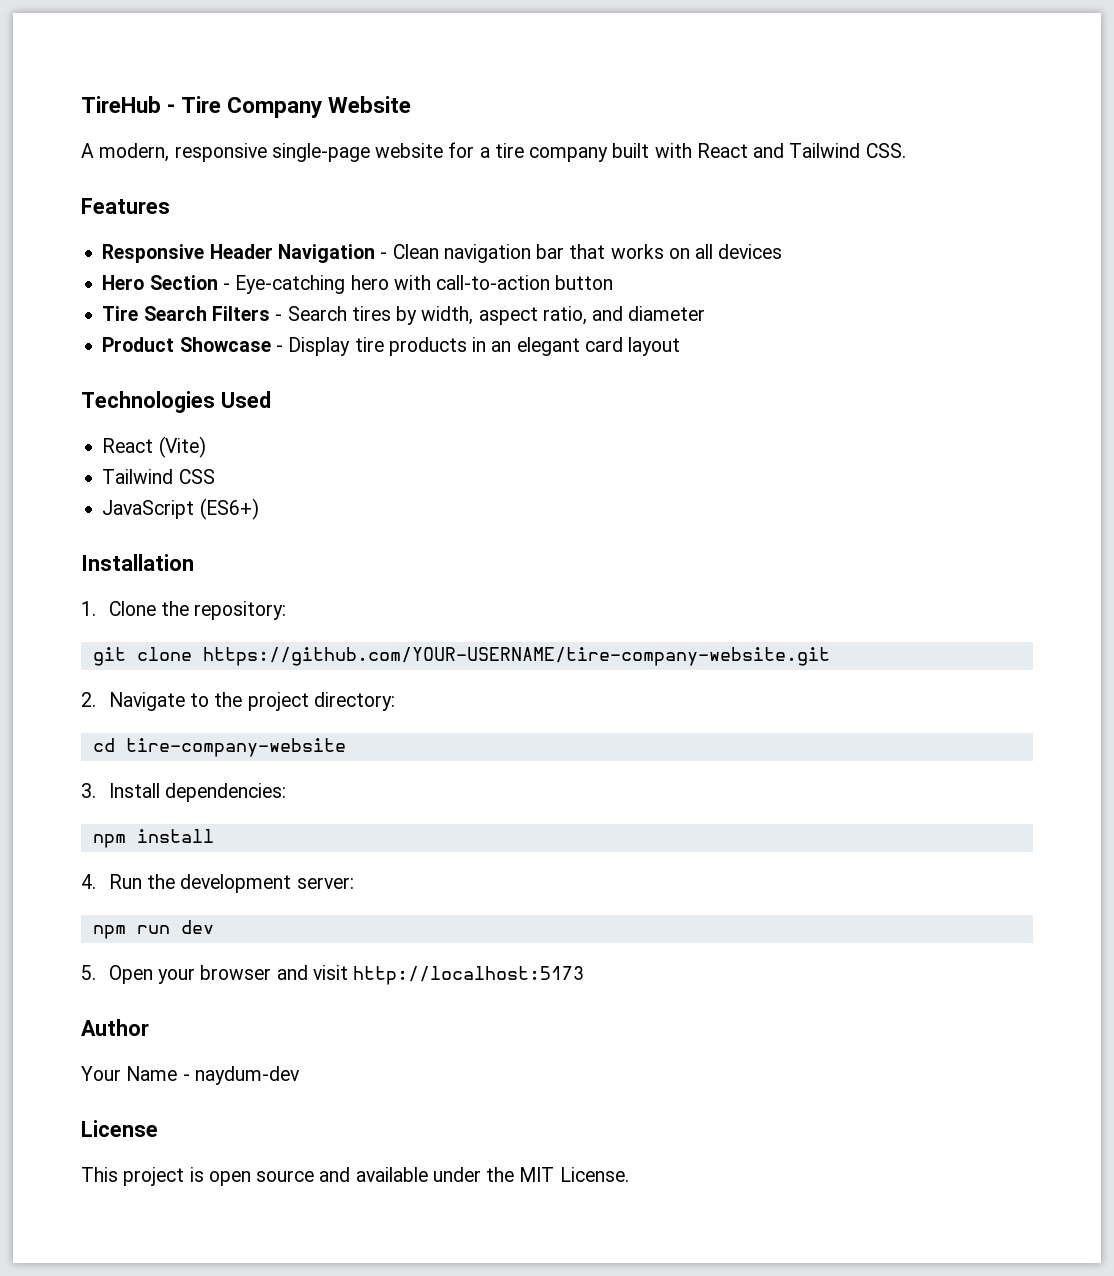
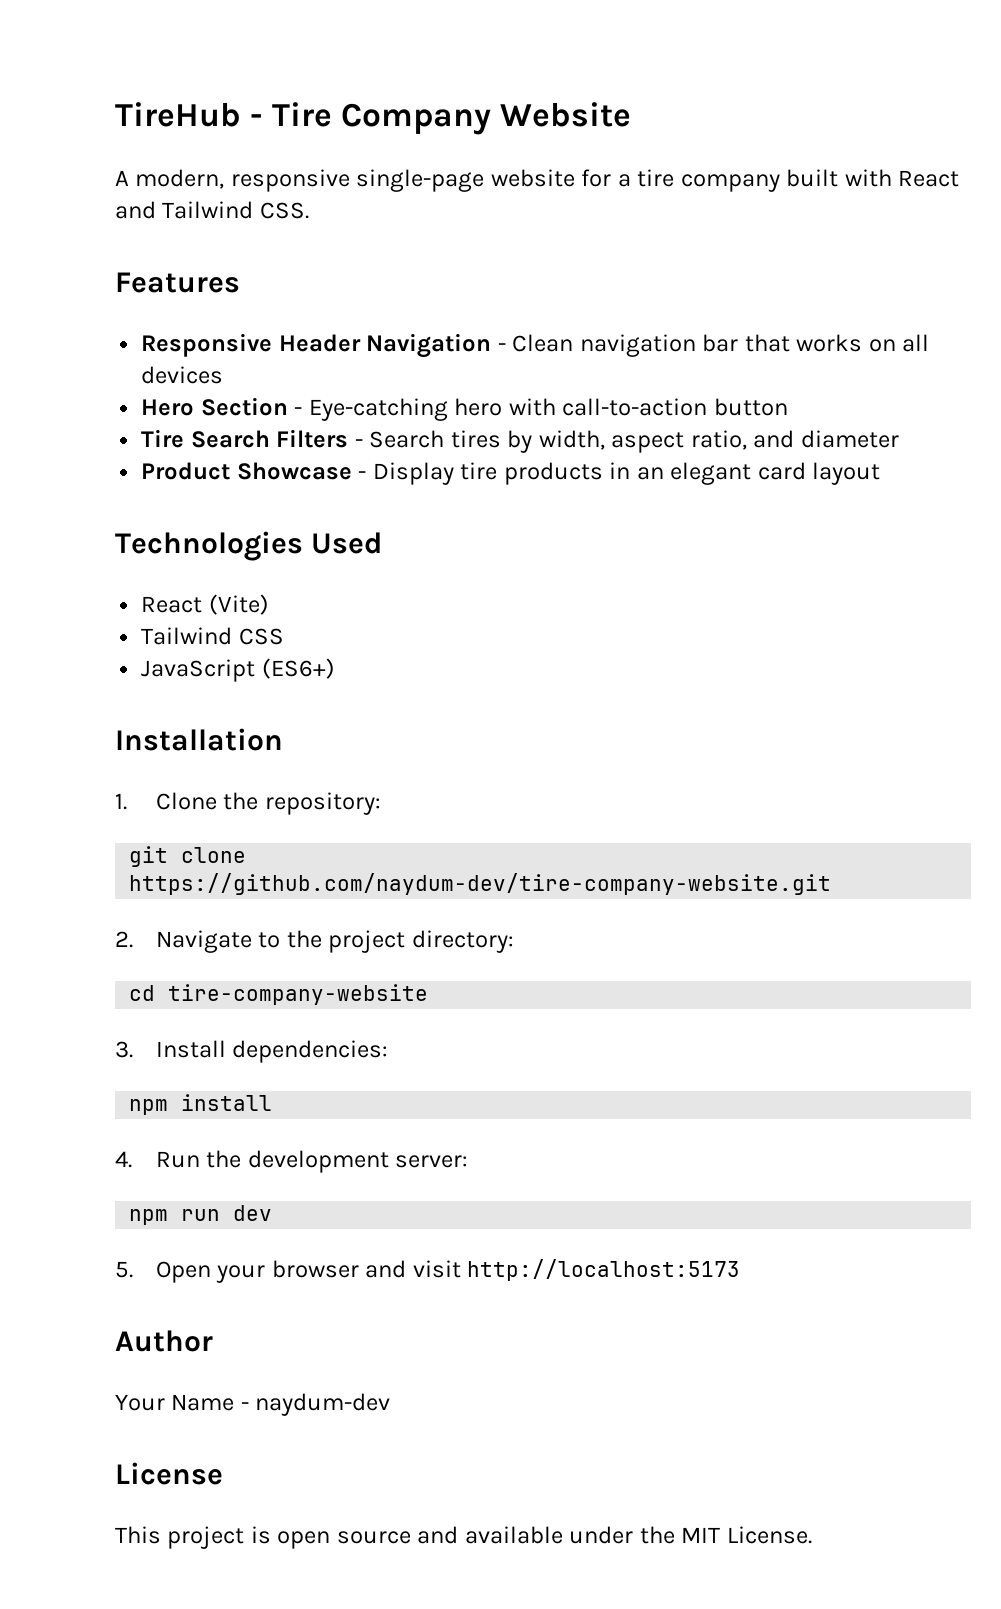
- git clone https://github.com/YOUR-USERNAME/tire-company-website.git
+ git clone https://github.com/naydum-dev/tire-company-website.git

